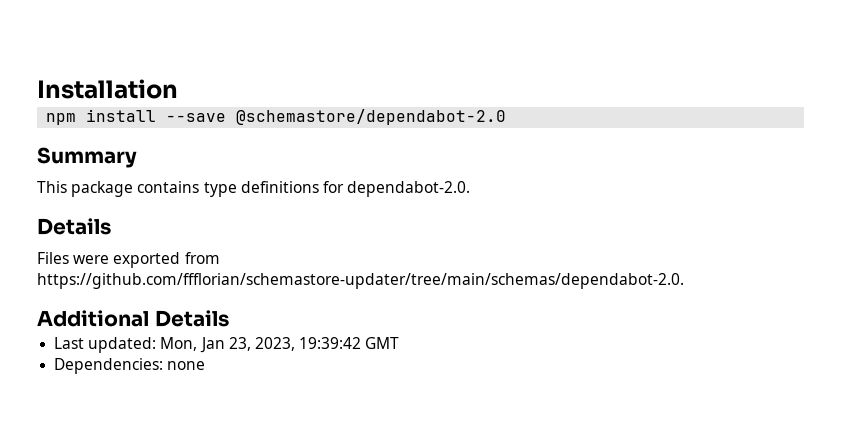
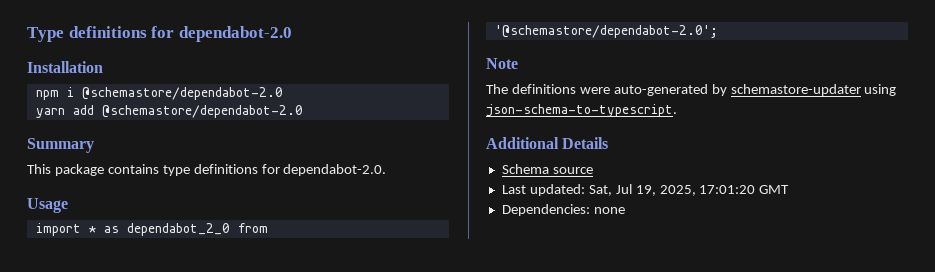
+ Type definitions for dependabot-2.0
  Installation
- npm install --save @schemastore/dependabot-2.0
+ npm i @schemastore/dependabot-2.0
+ yarn add @schemastore/dependabot-2.0
  This package contains type definitions for dependabot-2.0.
- Details
- Files were exported from https://github.com/ffflorian/schemastore-updater/tree/main/schemas/dependabot-2.0.
+ Usage
+ import * as dependabot_2_0 from '@schemastore/dependabot-2.0';
+ Note
+ The definitions were auto-generated by schemastore-updater using json-schema-to-typescript.
+ Schema source
- Last updated: Mon, Jan 23, 2023, 19:39:42 GMT
+ Last updated: Sat, Jul 19, 2025, 17:01:20 GMT

